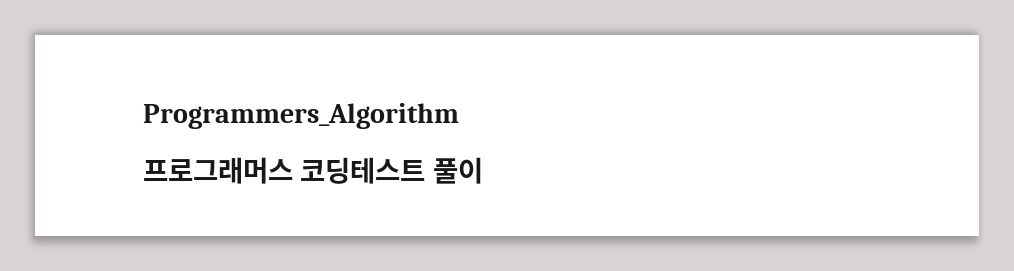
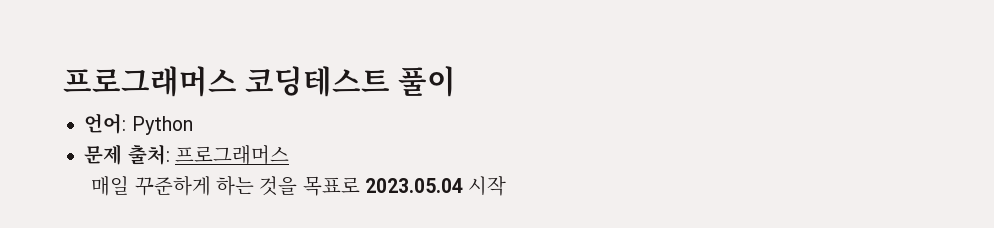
- Programmers_Algorithm
+ 언어: Python
+ 문제 출처: 프로그래머스
+ 매일 꾸준하게 하는 것을 목표로 2023.05.04 시작

